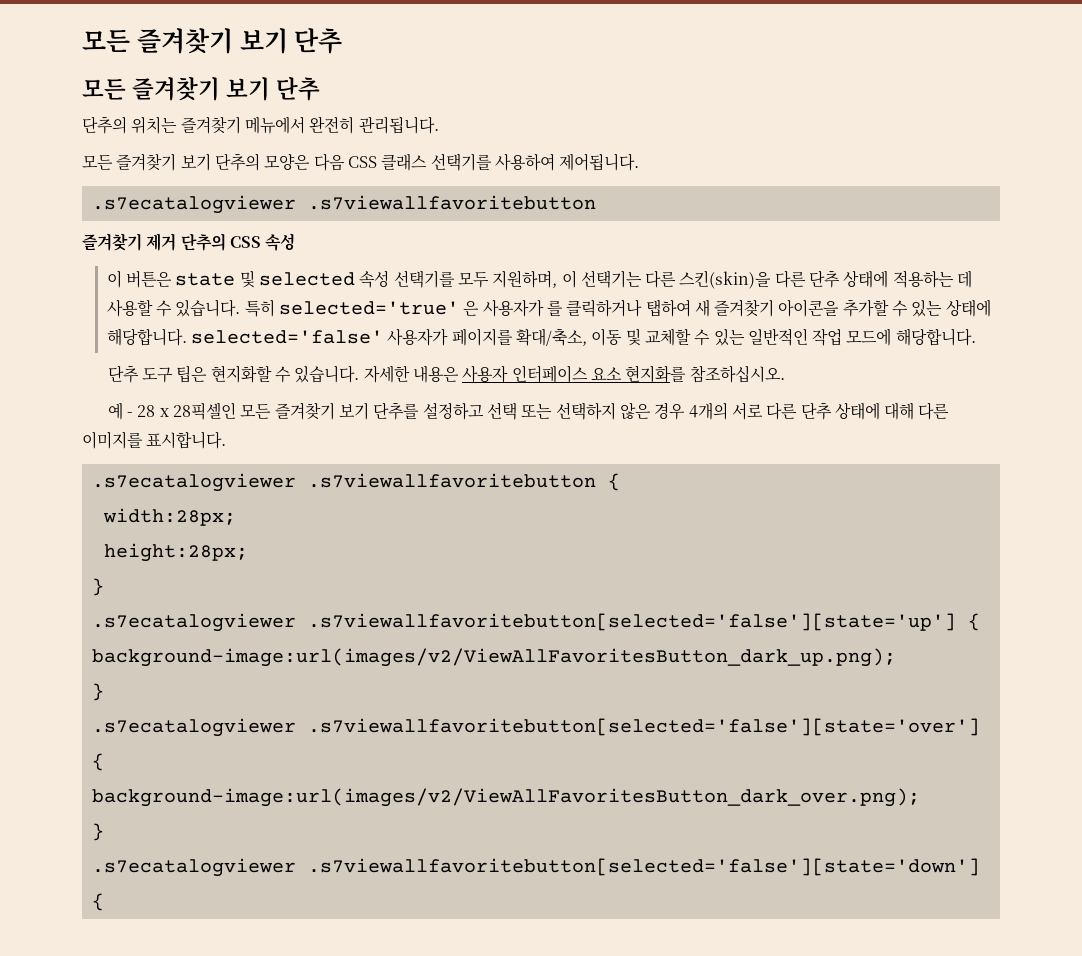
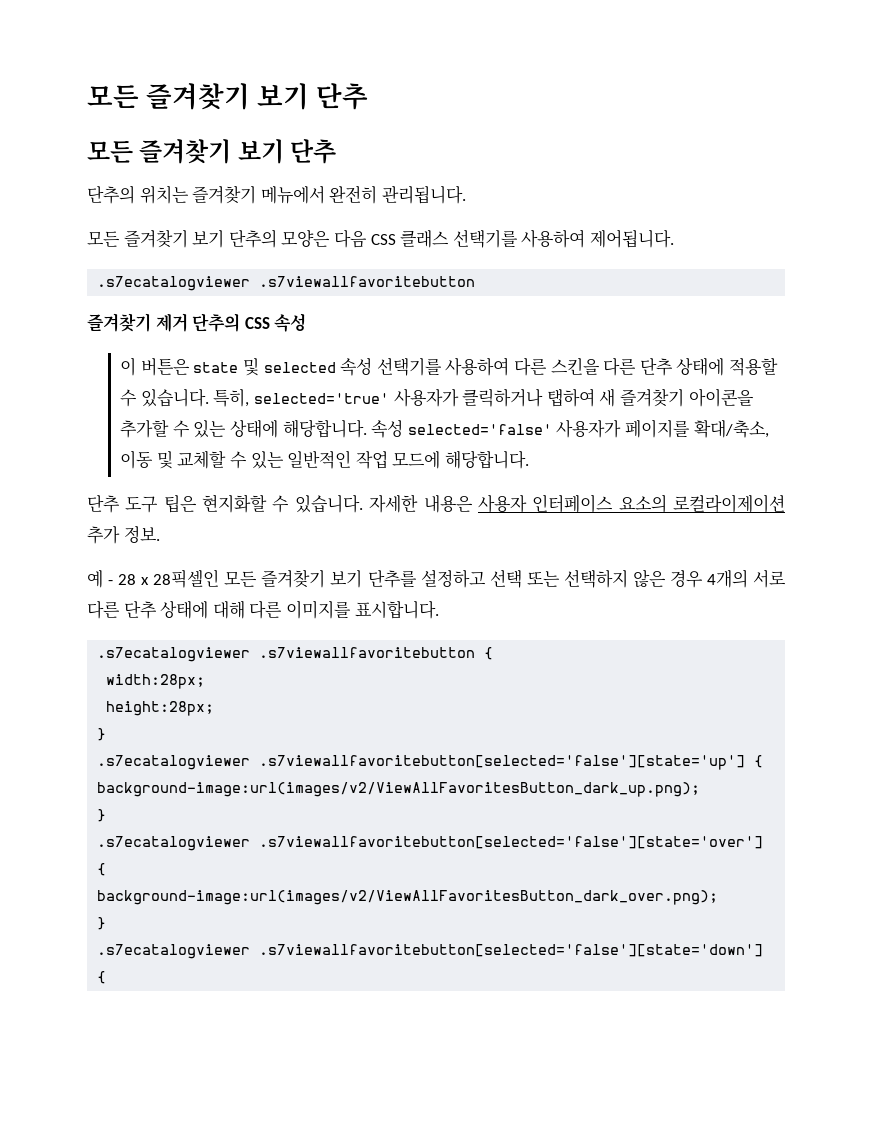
- 이 버튼은 state 및 selected 속성 선택기를 모두 지원하며, 이 선택기는 다른 스킨(skin)을 다른 단추 상태에 적용하는 데 사용할 수 있습니다. 특히 selected='true' 은 사용자가 를 클릭하거나 탭하여 새 즐겨찾기 아이콘을 추가할 수 있는 상태에 해당합니다. selected='false' 사용자가 페이지를 확대/축소, 이동 및 교체할 수 있는 일반적인 작업 모드에 해당합니다.
+ 이 버튼은 state 및 selected 속성 선택기를 사용하여 다른 스킨을 다른 단추 상태에 적용할 수 있습니다. 특히, selected='true' 사용자가 클릭하거나 탭하여 새 즐겨찾기 아이콘을 추가할 수 있는 상태에 해당합니다. 속성 selected='false' 사용자가 페이지를 확대/축소, 이동 및 교체할 수 있는 일반적인 작업 모드에 해당합니다.
- 자세한 내용은 사용자 인터페이스 요소 현지화를 참조하십시오.
+ 자세한 내용은 사용자 인터페이스 요소의 로컬라이제이션 추가 정보.

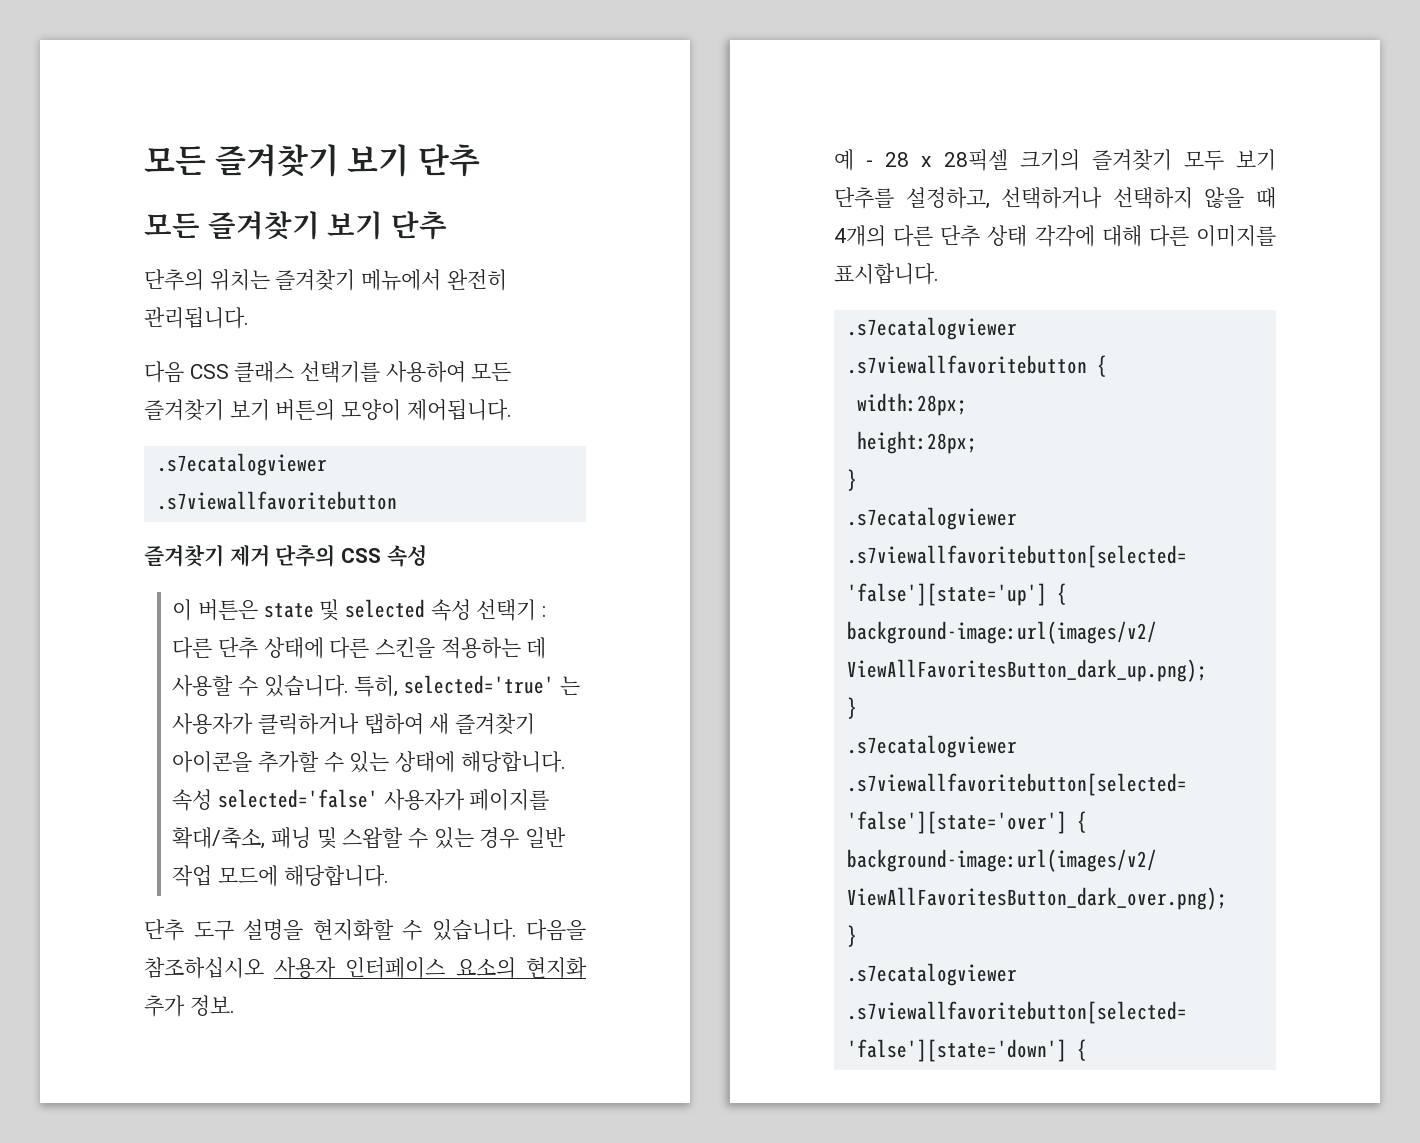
- 모든 즐겨찾기 보기 단추의 모양은 다음 CSS 클래스 선택기를 사용하여 제어됩니다.
+ 다음 CSS 클래스 선택기를 사용하여 모든 즐겨찾기 보기 버튼의 모양이 제어됩니다.
- 이 버튼은 state 및 selected 속성 선택기를 사용하여 다른 스킨을 다른 단추 상태에 적용할 수 있습니다.
+ 이 버튼은 state 및 selected 속성 선택기 : 다른 단추 상태에 다른 스킨을 적용하는 데 사용할 수 있습니다.
- 특히, selected='true' 사용자가 클릭하거나 탭하여 새 즐겨찾기 아이콘을 추가할 수 있는 상태에 해당합니다.
+ 특히, selected='true' 는 사용자가 클릭하거나 탭하여 새 즐겨찾기 아이콘을 추가할 수 있는 상태에 해당합니다.
- 속성 selected='false' 사용자가 페이지를 확대/축소, 이동 및 교체할 수 있는 일반적인 작업 모드에 해당합니다.
+ 속성 selected='false' 사용자가 페이지를 확대/축소, 패닝 및 스왑할 수 있는 경우 일반 작업 모드에 해당합니다.
- 단추 도구 팁은 현지화할 수 있습니다.
+ 단추 도구 설명을 현지화할 수 있습니다.
- 자세한 내용은 사용자 인터페이스 요소의 로컬라이제이션 추가 정보.
+ 다음을 참조하십시오 사용자 인터페이스 요소의 현지화 추가 정보.
- 예 - 28 x 28픽셀인 모든 즐겨찾기 보기 단추를 설정하고 선택 또는 선택하지 않은 경우 4개의 서로 다른 단추 상태에 대해 다른 이미지를 표시합니다.
+ 예 - 28 x 28픽셀 크기의 즐겨찾기 모두 보기 단추를 설정하고, 선택하거나 선택하지 않을 때 4개의 다른 단추 상태 각각에 대해 다른 이미지를 표시합니다.

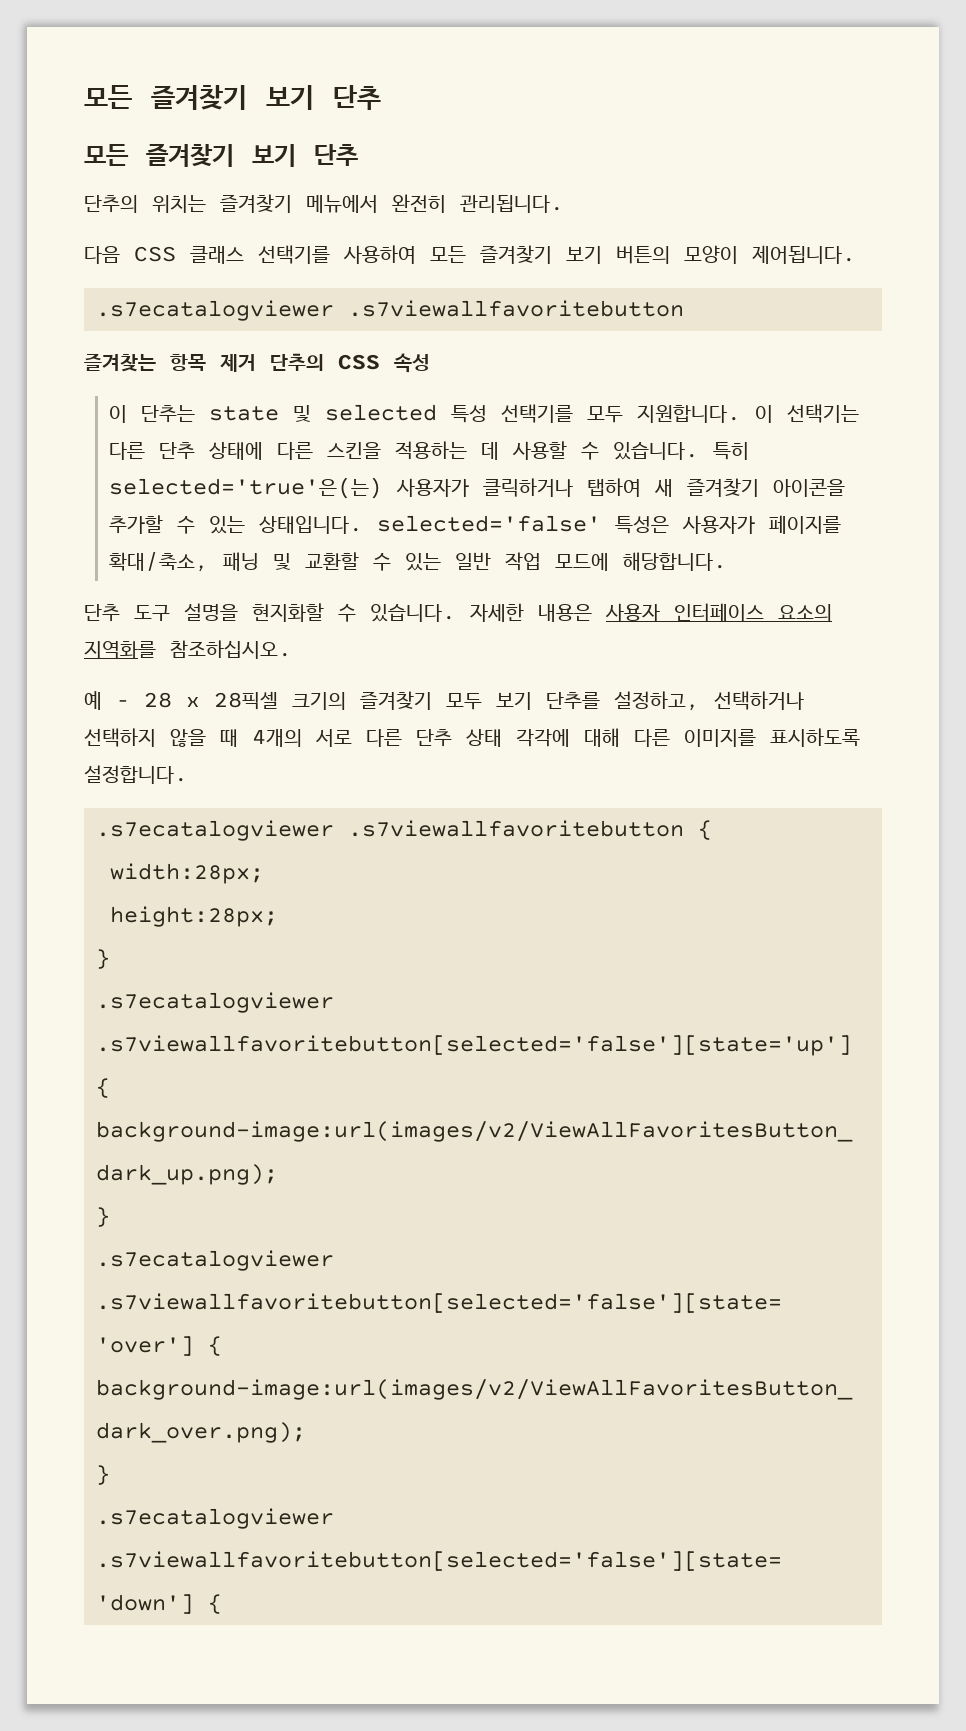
- 즐겨찾기 제거 단추의 CSS 속성
+ 즐겨찾는 항목 제거 단추의 CSS 속성
- 이 버튼은 state 및 selected 속성 선택기 : 다른 단추 상태에 다른 스킨을 적용하는 데 사용할 수 있습니다.
+ 이 단추는 state 및 selected 특성 선택기를 모두 지원합니다. 이 선택기는 다른 단추 상태에 다른 스킨을 적용하는 데 사용할 수 있습니다.
- 특히, selected='true' 는 사용자가 클릭하거나 탭하여 새 즐겨찾기 아이콘을 추가할 수 있는 상태에 해당합니다. 속성 selected='false' 사용자가 페이지를 확대/축소, 패닝 및 스왑할 수 있는 경우 일반 작업 모드에 해당합니다.
+ 특히 selected='true'은(는) 사용자가 클릭하거나 탭하여 새 즐겨찾기 아이콘을 추가할 수 있는 상태입니다. selected='false' 특성은 사용자가 페이지를 확대/축소, 패닝 및 교환할 수 있는 일반 작업 모드에 해당합니다.
- 다음을 참조하십시오 사용자 인터페이스 요소의 현지화 추가 정보.
+ 자세한 내용은 사용자 인터페이스 요소의 지역화를 참조하십시오.
- 예 - 28 x 28픽셀 크기의 즐겨찾기 모두 보기 단추를 설정하고, 선택하거나 선택하지 않을 때 4개의 다른 단추 상태 각각에 대해 다른 이미지를 표시합니다.
+ 예 - 28 x 28픽셀 크기의 즐겨찾기 모두 보기 단추를 설정하고, 선택하거나 선택하지 않을 때 4개의 서로 다른 단추 상태 각각에 대해 다른 이미지를 표시하도록 설정합니다.

